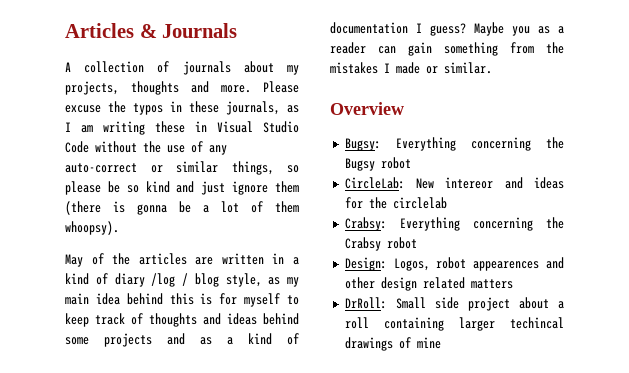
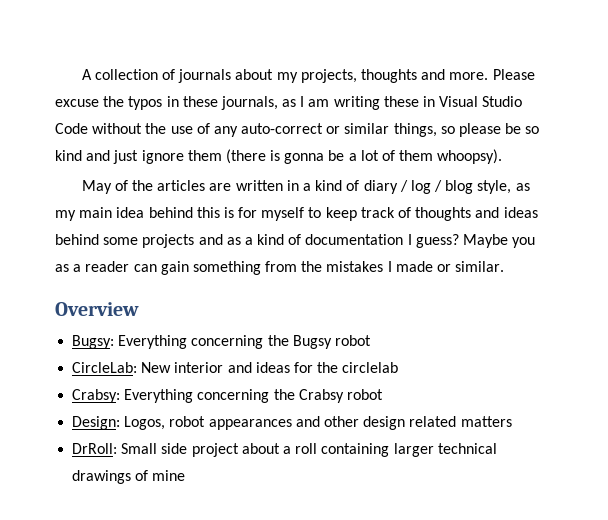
- Articles & Journals
- May of the articles are written in a kind of diary /log / blog style, as my main idea behind this is for myself to keep track of thoughts and ideas behind some projects and as a kind of documentation I guess?
+ May of the articles are written in a kind of diary / log / blog style, as my main idea behind this is for myself to keep track of thoughts and ideas behind some projects and as a kind of documentation I guess?
- CircleLab: New intereor and ideas for the circlelab
+ CircleLab: New interior and ideas for the circlelab
- Design: Logos, robot appearences and other design related matters
+ Design: Logos, robot appearances and other design related matters
- DrRoll: Small side project about a roll containing larger techincal drawings of mine
+ DrRoll: Small side project about a roll containing larger technical drawings of mine

